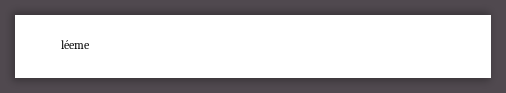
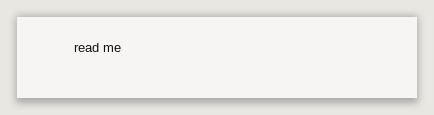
- léeme
+ read me

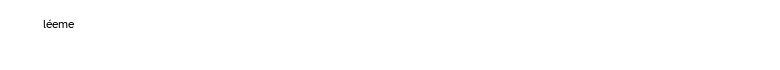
- read me
+ léeme

